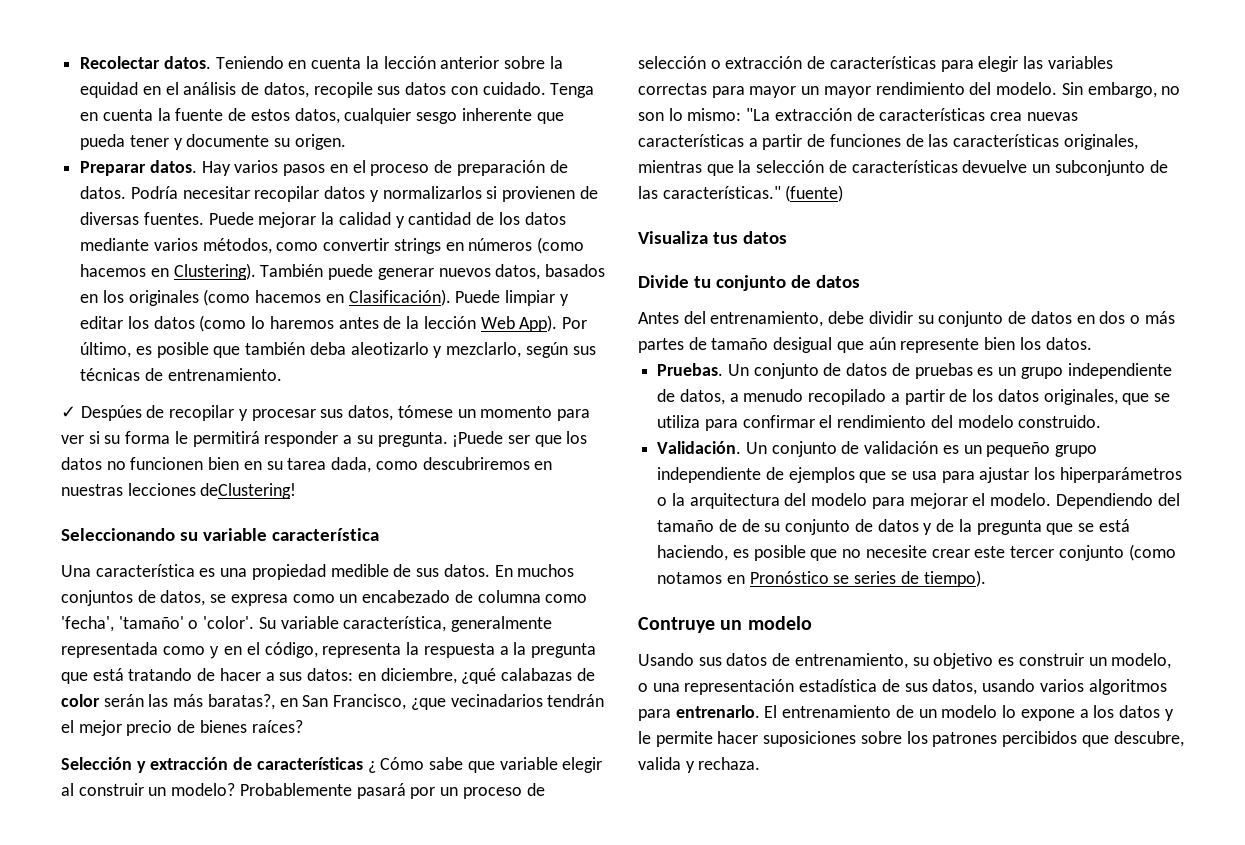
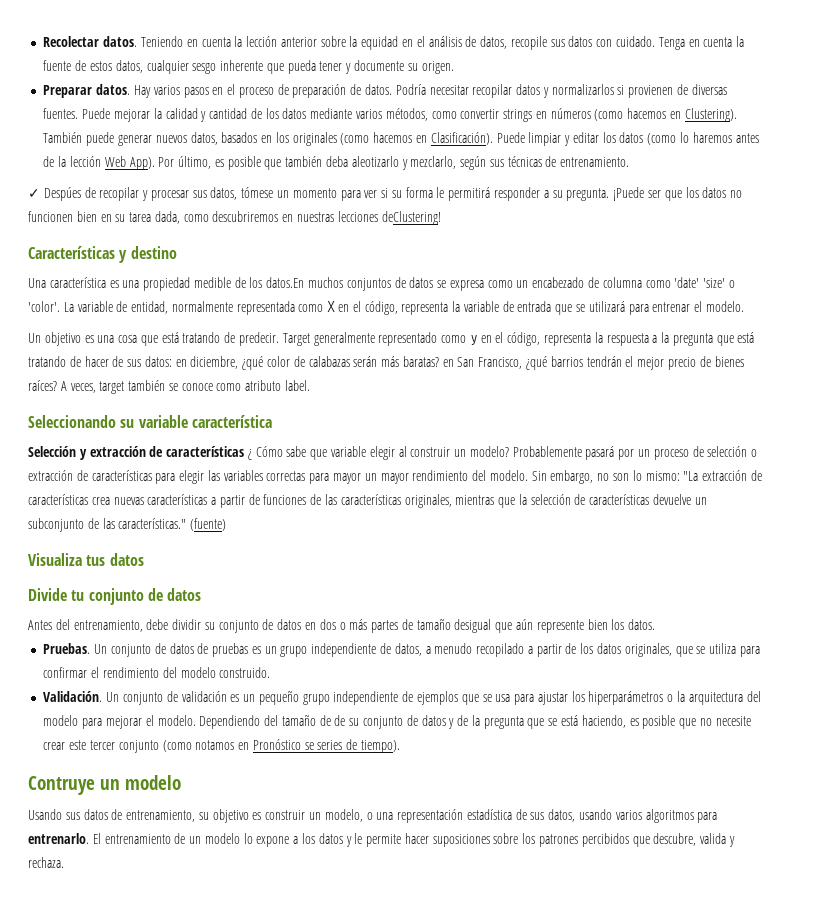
- Seleccionando su variable característica
+ Características y destino
- Una característica es una propiedad medible de sus datos. En muchos conjuntos de datos, se expresa como un encabezado de columna como 'fecha', 'tamaño' o 'color'. Su variable característica, generalmente representada como y en el código, representa la respuesta a la pregunta que está tratando de hacer a sus datos: en diciembre, ¿qué calabazas de color serán las más baratas?, en San Francisco, ¿que vecinadarios tendrán el mejor precio de bienes raíces?
+ Una característica es una propiedad medible de los datos.En muchos conjuntos de datos se expresa como un encabezado de columna como 'date' 'size' o 'color'. La variable de entidad, normalmente representada como X en el código, representa la variable de entrada que se utilizará para entrenar el modelo.
+ Un objetivo es una cosa que está tratando de predecir. Target generalmente representado como y en el código, representa la respuesta a la pregunta que está tratando de hacer de sus datos: en diciembre, ¿qué color de calabazas serán más baratas? en San Francisco, ¿qué barrios tendrán el mejor precio de bienes raíces? A veces, target también se conoce como atributo label.
+ Seleccionando su variable característica

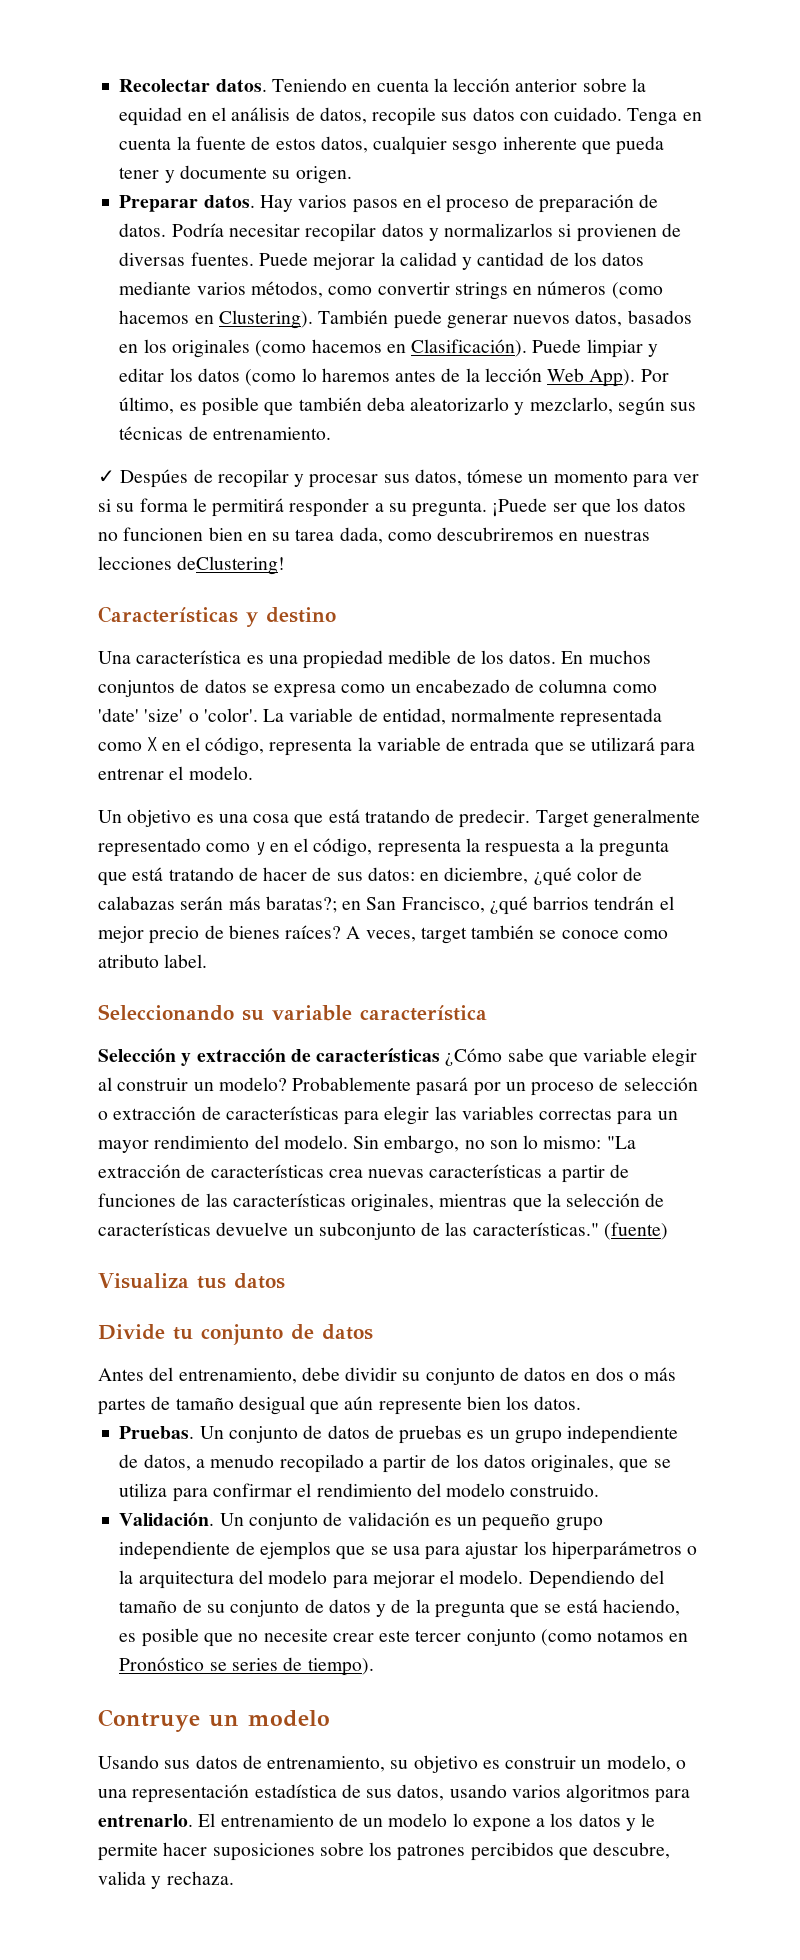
- Por último, es posible que también deba aleotizarlo y mezclarlo, según sus técnicas de entrenamiento.
+ Por último, es posible que también deba aleatorizarlo y mezclarlo, según sus técnicas de entrenamiento.
- Una característica es una propiedad medible de los datos.En muchos conjuntos de datos se expresa como un encabezado de columna como 'date' 'size' o 'color'.
+ Una característica es una propiedad medible de los datos. En muchos conjuntos de datos se expresa como un encabezado de columna como 'date' 'size' o 'color'.
- Target generalmente representado como y en el código, representa la respuesta a la pregunta que está tratando de hacer de sus datos: en diciembre, ¿qué color de calabazas serán más baratas? en San Francisco, ¿qué barrios tendrán el mejor precio de bienes raíces?
+ Target generalmente representado como y en el código, representa la respuesta a la pregunta que está tratando de hacer de sus datos: en diciembre, ¿qué color de calabazas serán más baratas?; en San Francisco, ¿qué barrios tendrán el mejor precio de bienes raíces?
- Selección y extracción de características ¿ Cómo sabe que variable elegir al construir un modelo?
+ Selección y extracción de características ¿Cómo sabe que variable elegir al construir un modelo?
- Probablemente pasará por un proceso de selección o extracción de características para elegir las variables correctas para mayor un mayor rendimiento del modelo.
+ Probablemente pasará por un proceso de selección o extracción de características para elegir las variables correctas para un mayor rendimiento del modelo.
- Dependiendo del tamaño de de su conjunto de datos y de la pregunta que se está haciendo, es posible que no necesite crear este tercer conjunto (como notamos en Pronóstico se series de tiempo).
+ Dependiendo del tamaño de su conjunto de datos y de la pregunta que se está haciendo, es posible que no necesite crear este tercer conjunto (como notamos en Pronóstico se series de tiempo).

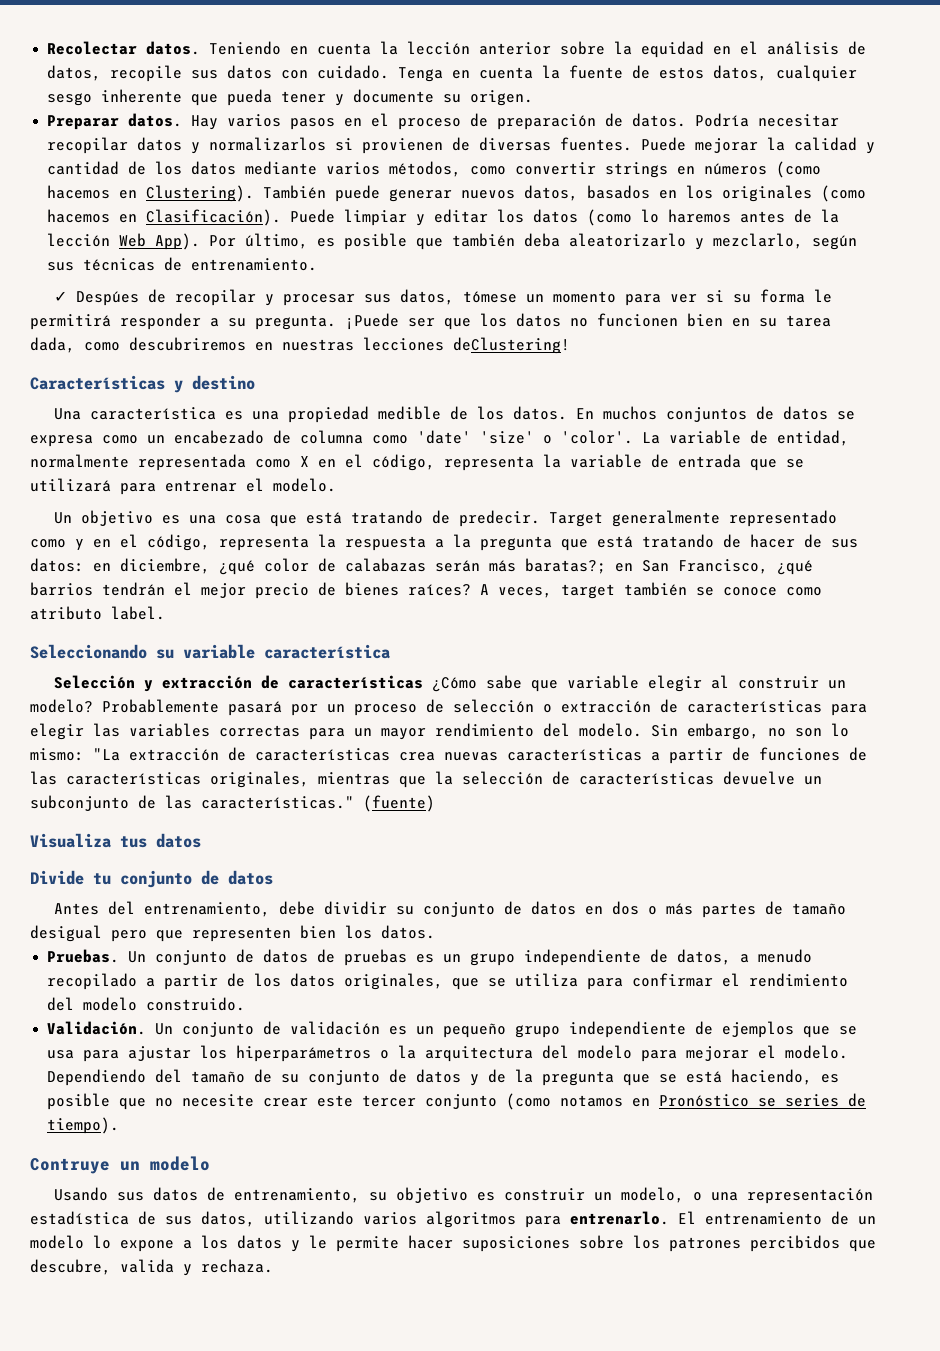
- Antes del entrenamiento, debe dividir su conjunto de datos en dos o más partes de tamaño desigual que aún represente bien los datos.
+ Antes del entrenamiento, debe dividir su conjunto de datos en dos o más partes de tamaño desigual pero que representen bien los datos.
- Usando sus datos de entrenamiento, su objetivo es construir un modelo, o una representación estadística de sus datos, usando varios algoritmos para entrenarlo.
+ Usando sus datos de entrenamiento, su objetivo es construir un modelo, o una representación estadística de sus datos, utilizando varios algoritmos para entrenarlo.

